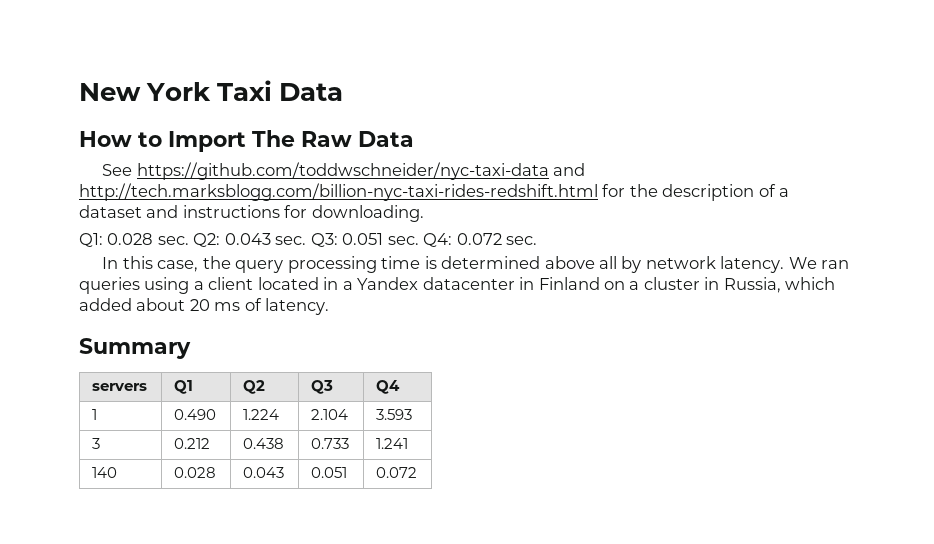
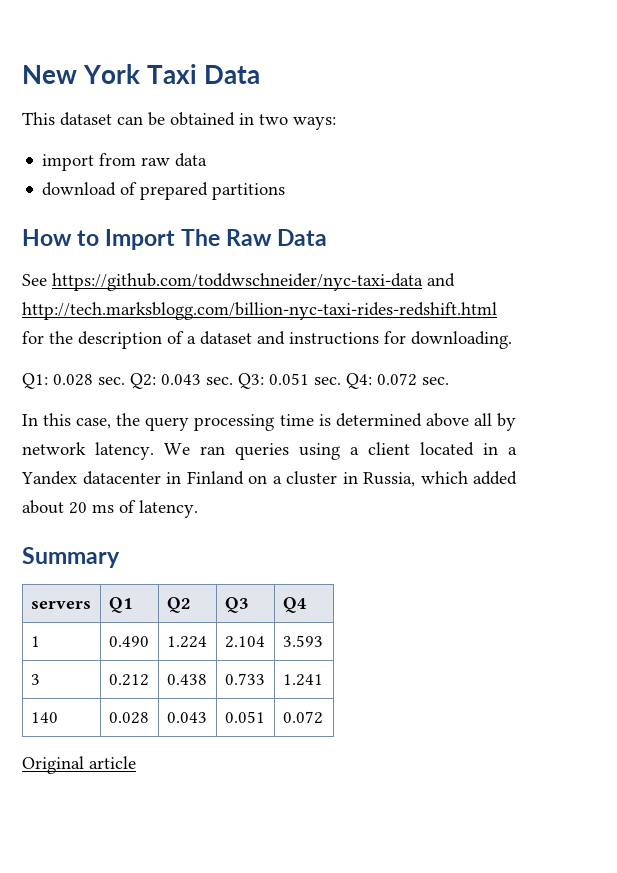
+ This dataset can be obtained in two ways:
+ import from raw data
+ download of prepared partitions
+ Original article

